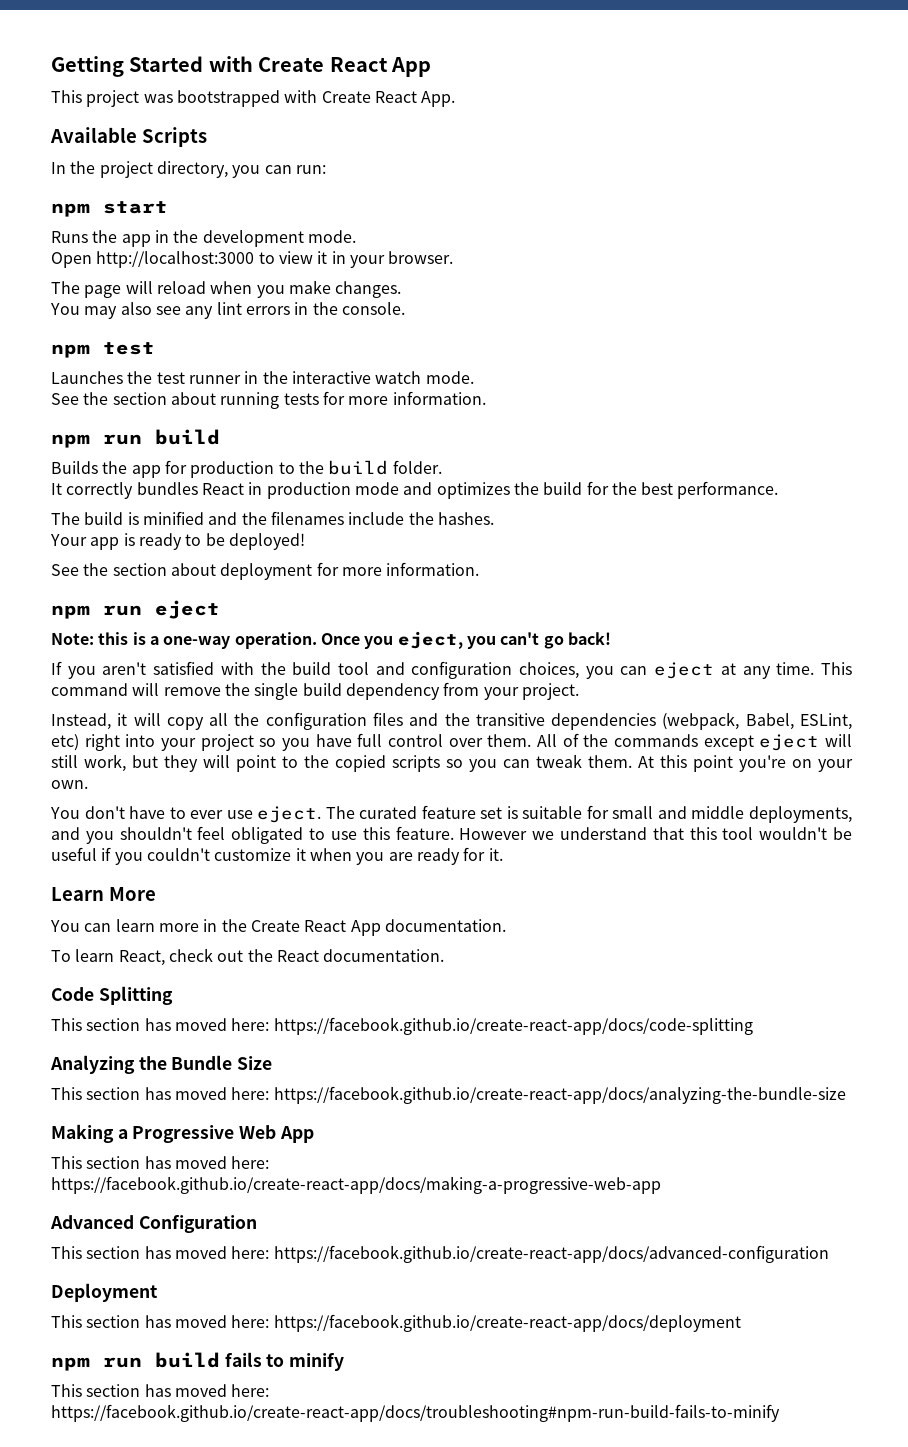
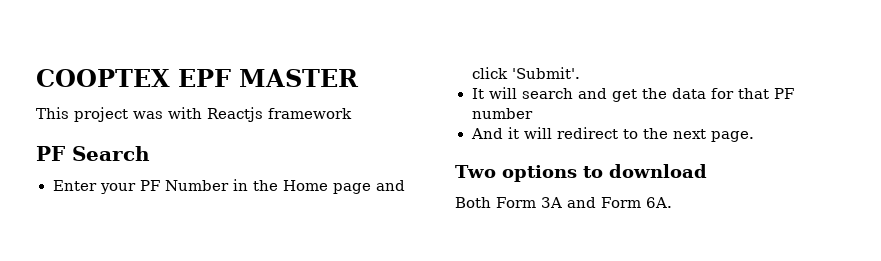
- Getting Started with Create React App
- This project was bootstrapped with Create React App.
- Available Scripts
- In the project directory, you can run:
- npm start
- Runs the app in the development mode.
- Open http://localhost:3000 to view it in your browser.
- The page will reload when you make changes.
- You may also see any lint errors in the console.
- npm test
- Launches the test runner in the interactive watch mode.
- See the section about running tests for more information.
- npm run build
- Builds the app for production to the build folder.
- It correctly bundles React in production mode and optimizes the build for the best performance.
- The build is minified and the filenames include the hashes.
- Your app is ready to be deployed!
- See the section about deployment for more information.
- npm run eject
- Note: this is a one-way operation. Once you eject, you can't go back!
- If you aren't satisfied with the build tool and configuration choices, you can eject at any time. This command will remove the single build dependency from your project.
- Instead, it will copy all the configuration files and the transitive dependencies (webpack, Babel, ESLint, etc) right into your project so you have full control over them. All of the commands except eject will still work, but they will point to the copied scripts so you can tweak them. At this point you're on your own.
- You don't have to ever use eject. The curated feature set is suitable for small and middle deployments, and you shouldn't feel obligated to use this feature. However we understand that this tool wouldn't be useful if you couldn't customize it when you are ready for it.
- Learn More
- You can learn more in the Create React App documentation.
- To learn React, check out the React documentation.
- Code Splitting
- This section has moved here: https://facebook.github.io/create-react-app/docs/code-splitting
- Analyzing the Bundle Size
- This section has moved here: https://facebook.github.io/create-react-app/docs/analyzing-the-bundle-size
- Making a Progressive Web App
- This section has moved here: https://facebook.github.io/create-react-app/docs/making-a-progressive-web-app
- Advanced Configuration
- This section has moved here: https://facebook.github.io/create-react-app/docs/advanced-configuration
- Deployment
- This section has moved here: https://facebook.github.io/create-react-app/docs/deployment
- npm run build fails to minify
- This section has moved here: https://facebook.github.io/create-react-app/docs/troubleshooting#npm-run-build-fails-to-minify
+ COOPTEX EPF MASTER
+ This project was with Reactjs framework
+ PF Search
+ Enter your PF Number in the Home page and click 'Submit'.
+ It will search and get the data for that PF number
+ And it will redirect to the next page.
+ Two options to download
+ Both Form 3A and Form 6A.

